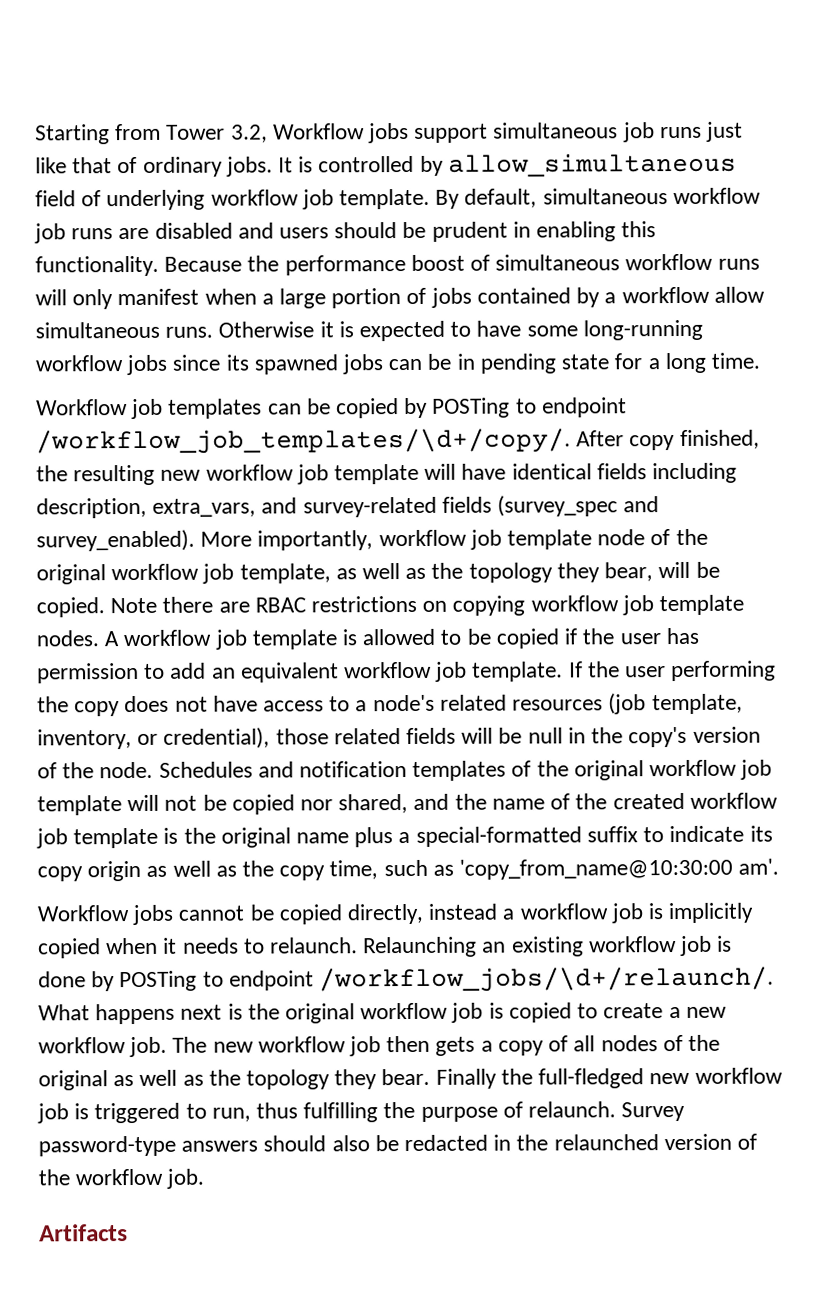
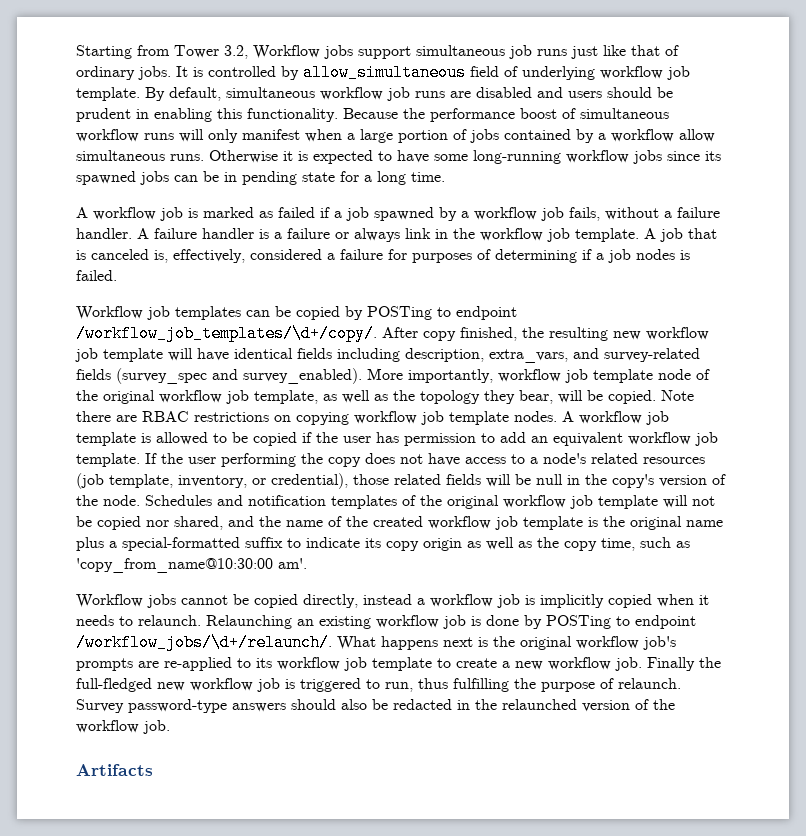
+ A workflow job is marked as failed if a job spawned by a workflow job fails, without a failure handler. A failure handler is a failure or always link in the workflow job template. A job that is canceled is, effectively, considered a failure for purposes of determining if a job nodes is failed.
- What happens next is the original workflow job is copied to create a new workflow job.
+ What happens next is the original workflow job's prompts are re-applied to its workflow job template to create a new workflow job.
- The new workflow job then gets a copy of all nodes of the original as well as the topology they bear.

